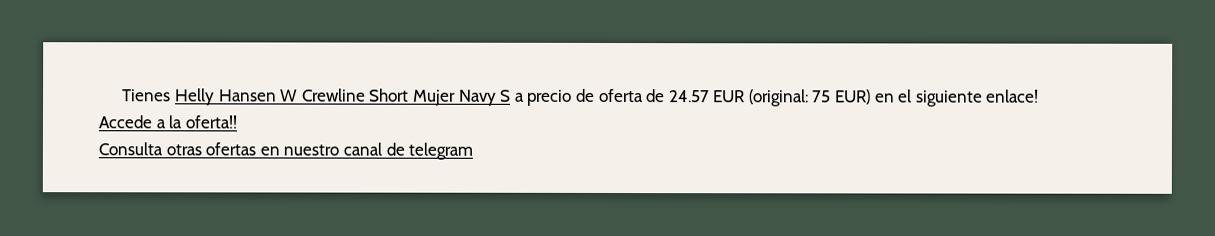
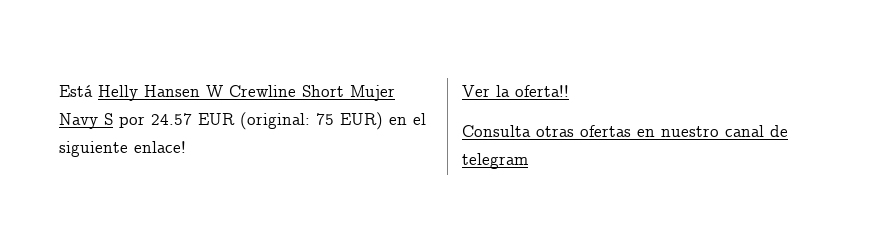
- Tienes Helly Hansen W Crewline Short Mujer Navy S a precio de oferta de 24.57 EUR (original: 75 EUR) en el siguiente enlace!
+ Está Helly Hansen W Crewline Short Mujer Navy S por 24.57 EUR (original: 75 EUR) en el siguiente enlace!
- Accede a la oferta!!
+ Ver la oferta!!

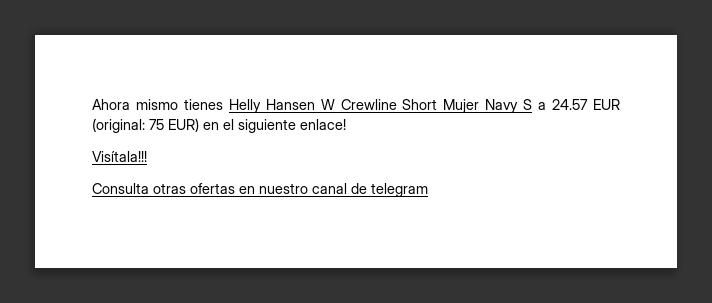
- Está Helly Hansen W Crewline Short Mujer Navy S por 24.57 EUR (original: 75 EUR) en el siguiente enlace!
+ Ahora mismo tienes Helly Hansen W Crewline Short Mujer Navy S a 24.57 EUR (original: 75 EUR) en el siguiente enlace!
- Ver la oferta!!
+ Visítala!!!

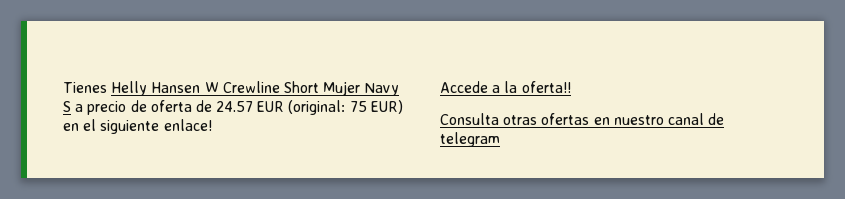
- Ahora mismo tienes Helly Hansen W Crewline Short Mujer Navy S a 24.57 EUR (original: 75 EUR) en el siguiente enlace!
+ Tienes Helly Hansen W Crewline Short Mujer Navy S a precio de oferta de 24.57 EUR (original: 75 EUR) en el siguiente enlace!
- Visítala!!!
+ Accede a la oferta!!

